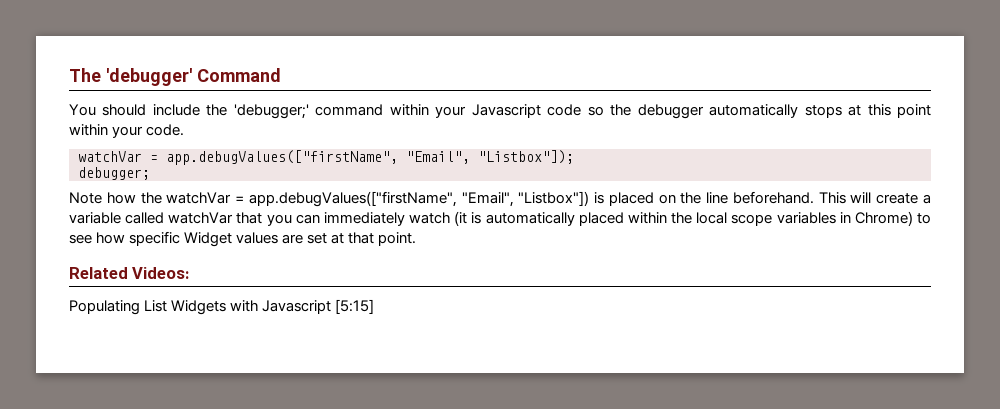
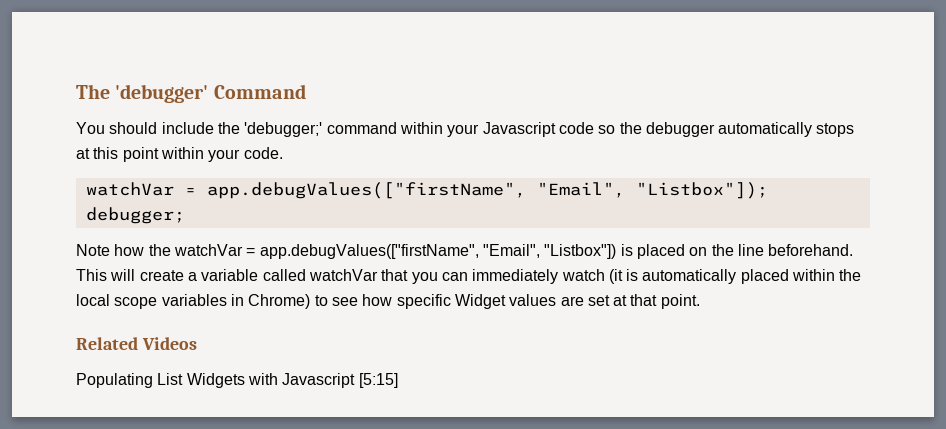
- Related Videos:
+ Related Videos

